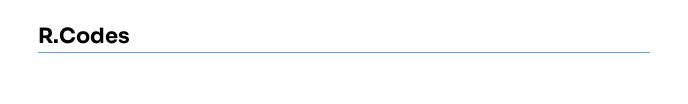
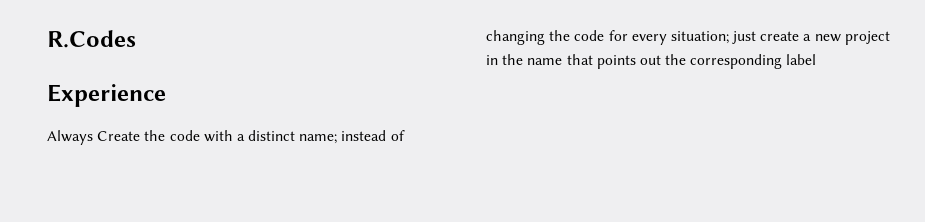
+ Experience
+ Always Create the code with a distinct name; instead of changing the code for every situation; just create a new project in the name that points out the corresponding label

